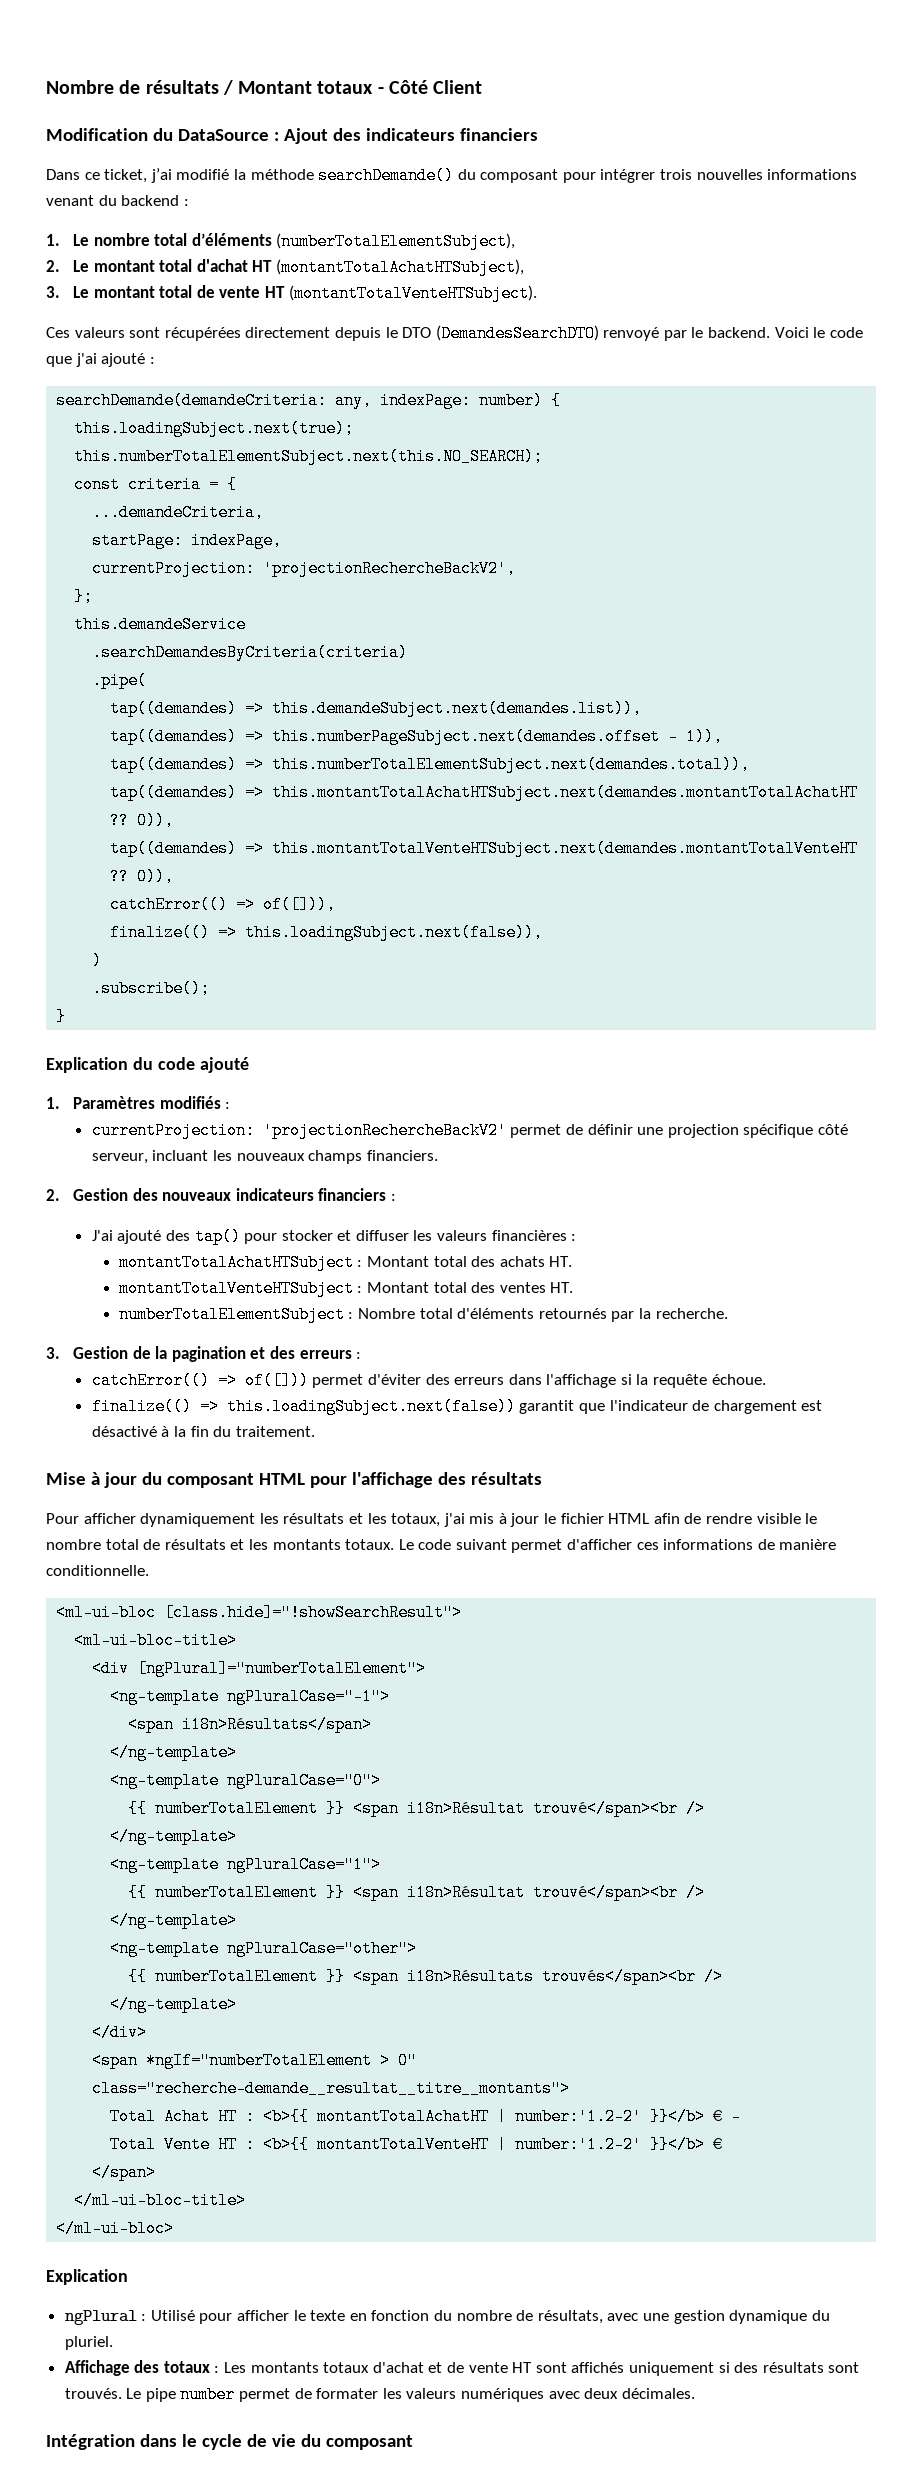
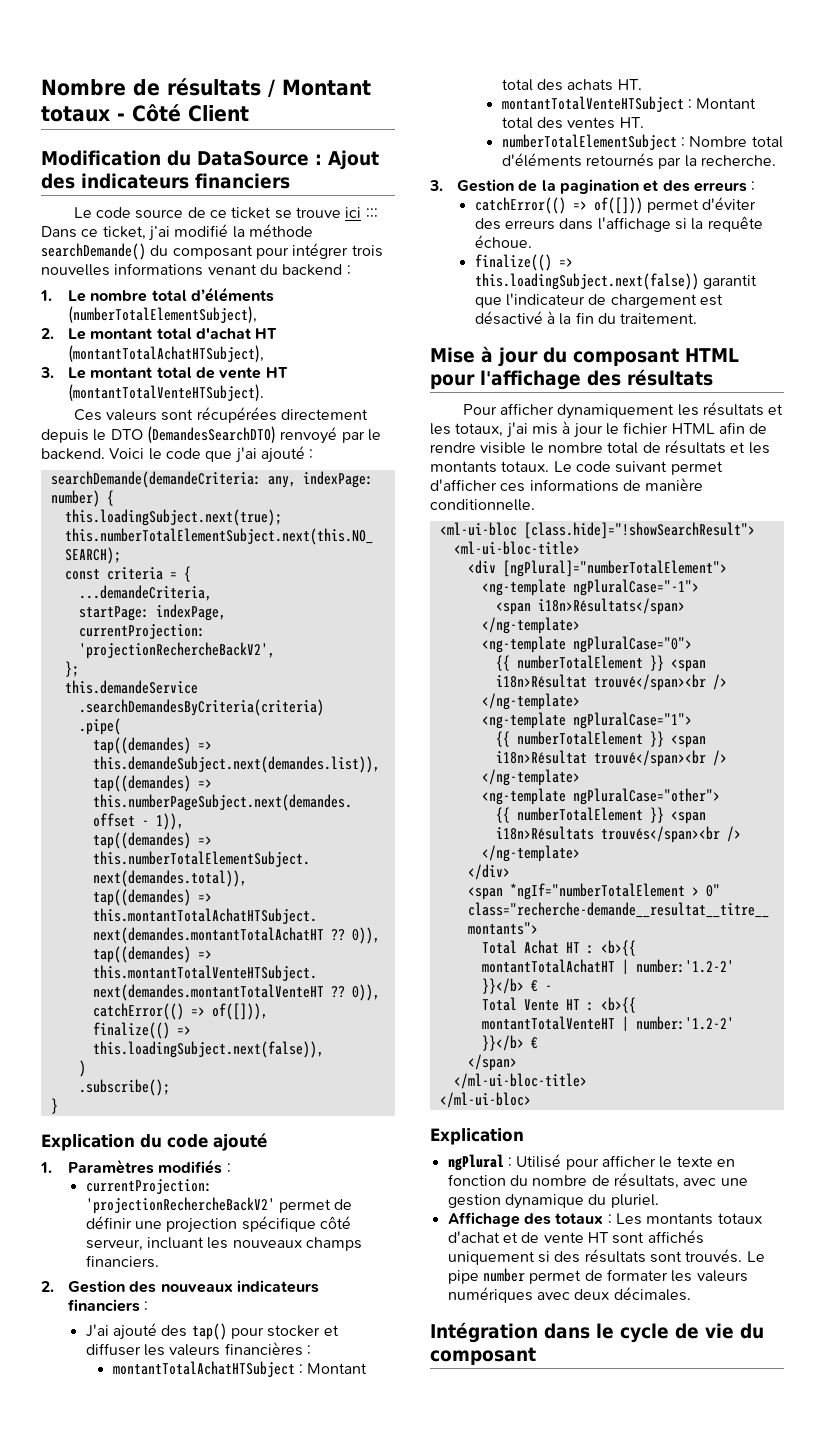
- Dans ce ticket, j’ai modifié la méthode searchDemande() du composant pour intégrer trois nouvelles informations venant du backend :
+ Le code source de ce ticket se trouve ici ::: Dans ce ticket, j’ai modifié la méthode searchDemande() du composant pour intégrer trois nouvelles informations venant du backend :

